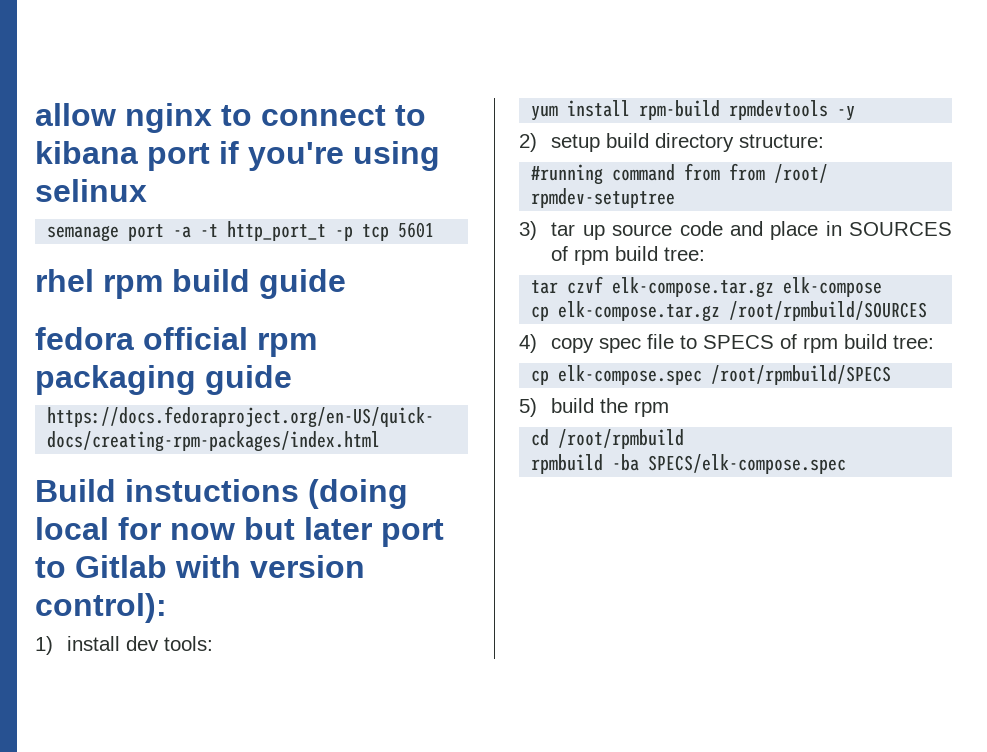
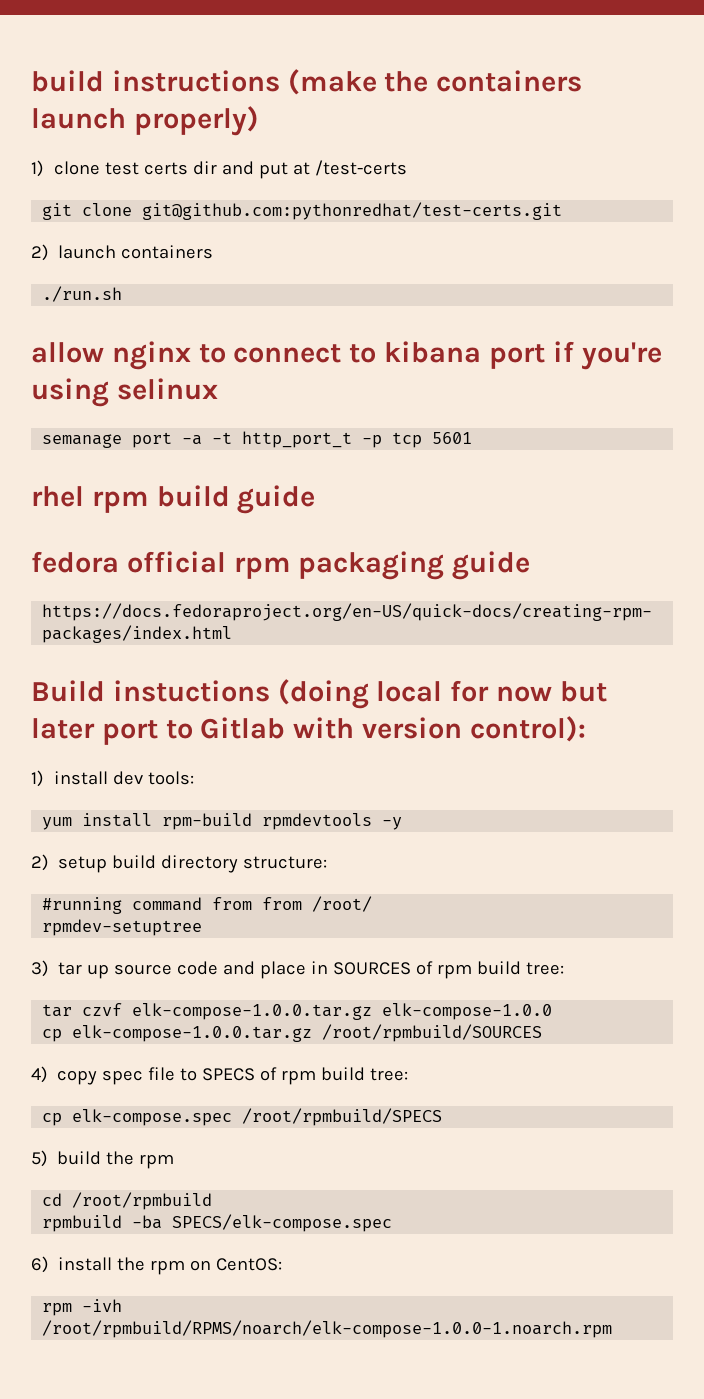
+ build instructions (make the containers launch properly)
+ 1) clone test certs dir and put at /test-certs
+ git clone git@github.com:pythonredhat/test-certs.git
+ 2) launch containers
+ ./run.sh
- tar czvf elk-compose.tar.gz elk-compose
- cp elk-compose.tar.gz /root/rpmbuild/SOURCES
+ tar czvf elk-compose-1.0.0.tar.gz elk-compose-1.0.0
+ cp elk-compose-1.0.0.tar.gz /root/rpmbuild/SOURCES
+ 6) install the rpm on CentOS:
+ rpm -ivh /root/rpmbuild/RPMS/noarch/elk-compose-1.0.0-1.noarch.rpm

